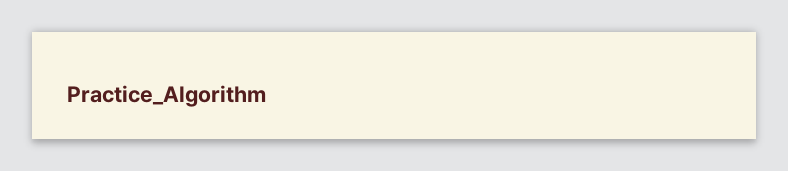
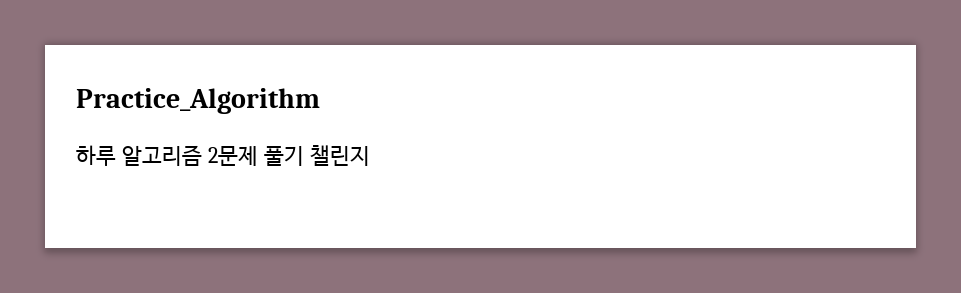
+ 하루 알고리즘 2문제 풀기 챌린지

